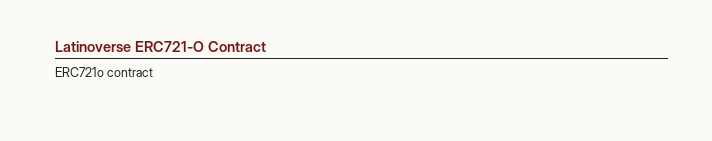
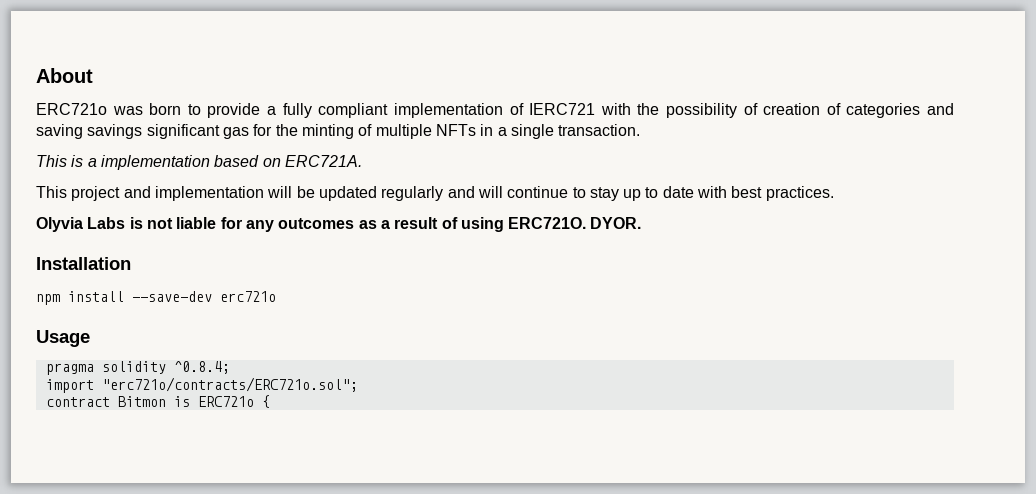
- Latinoverse ERC721-O Contract
- ERC721o contract
+ About
+ ERC721o was born to provide a fully compliant implementation of IERC721 with the possibility of creation of categories and saving savings significant gas for the minting of multiple NFTs in a single transaction.
+ This is a implementation based on ERC721A.
+ This project and implementation will be updated regularly and will continue to stay up to date with best practices.
+ Olyvia Labs is not liable for any outcomes as a result of using ERC721O. DYOR.
+ Installation
+ npm install --save-dev erc721o
+ Usage
+ pragma solidity ^0.8.4;
+ import "erc721o/contracts/ERC721o.sol";
+ contract Bitmon is ERC721o {

